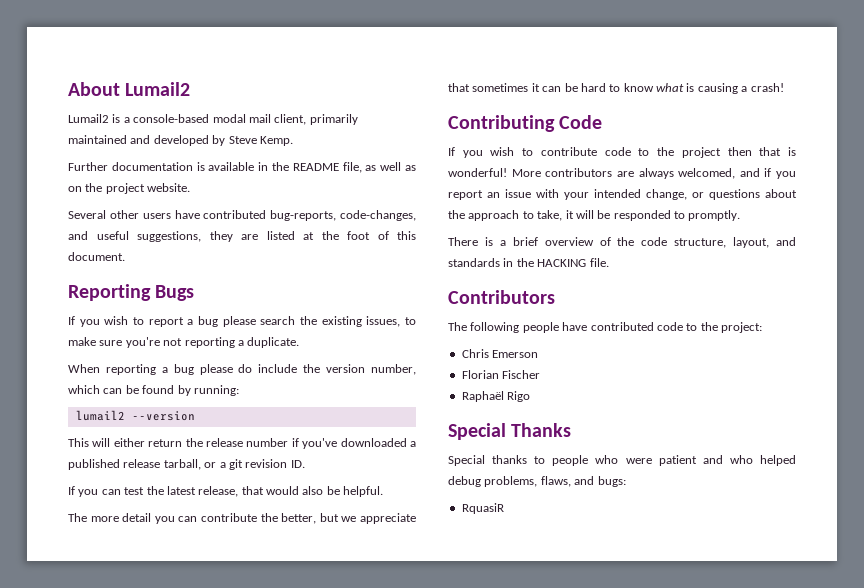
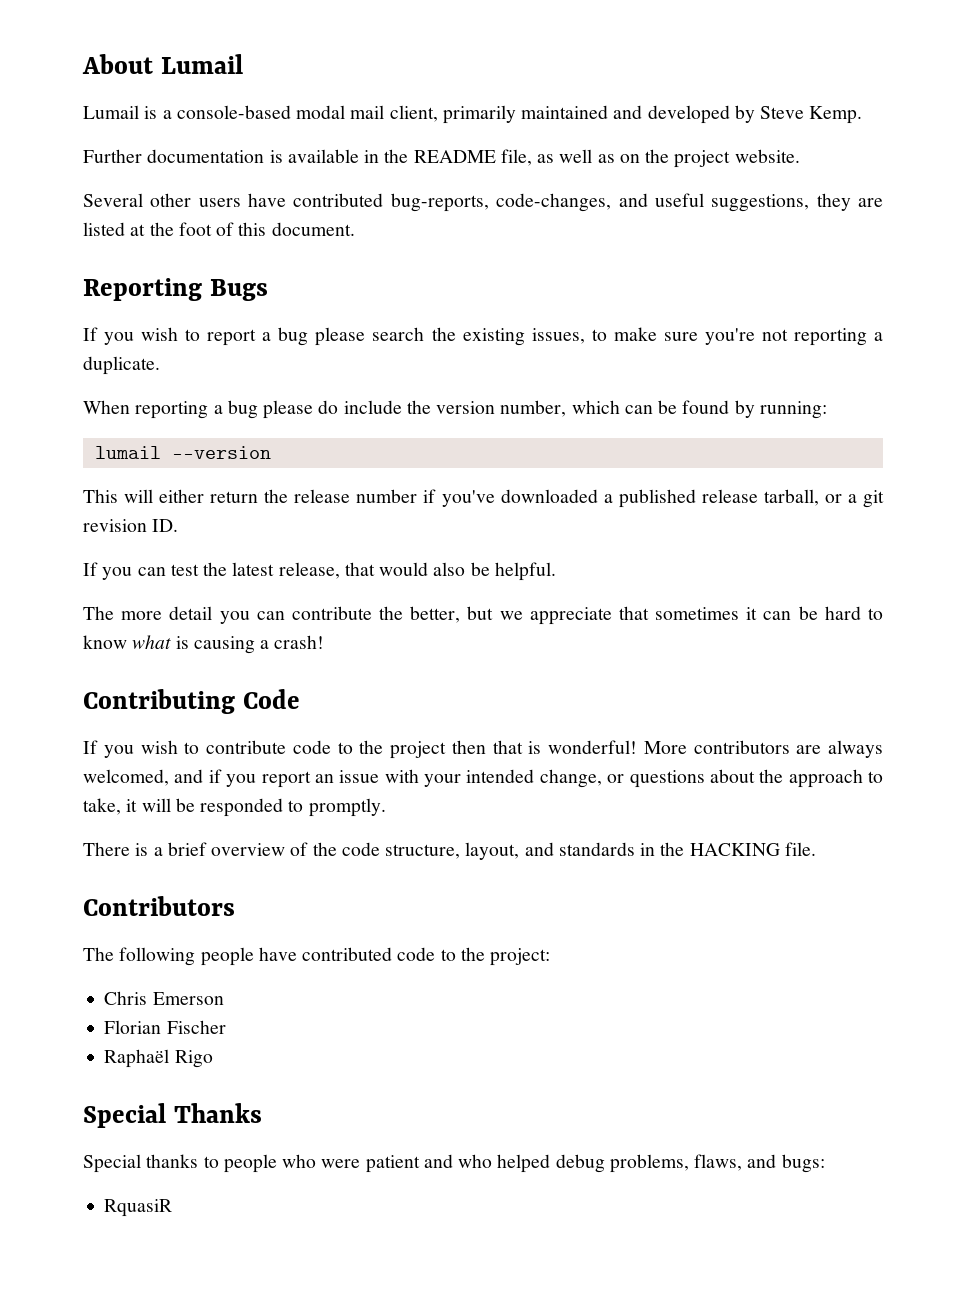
- About Lumail2
- Lumail2 is a console-based modal mail client, primarily maintained and developed by Steve Kemp.
+ About Lumail
+ Lumail is a console-based modal mail client, primarily maintained and developed by Steve Kemp.
- lumail2 --version
+ lumail --version

